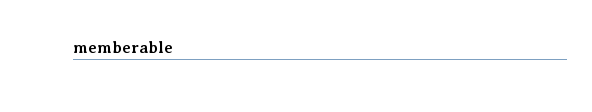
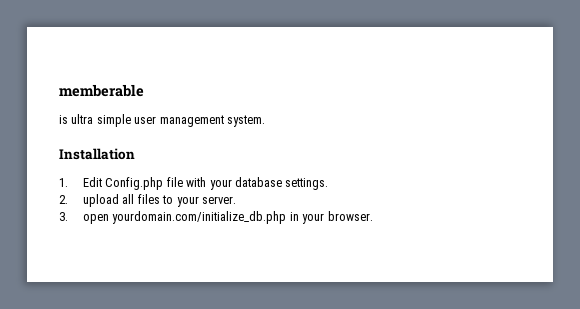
+ is ultra simple user management system.
+ Installation
+ 1. Edit Config.php file with your database settings.
+ 2. upload all files to your server.
+ 3. open yourdomain.com/initialize_db.php in your browser.

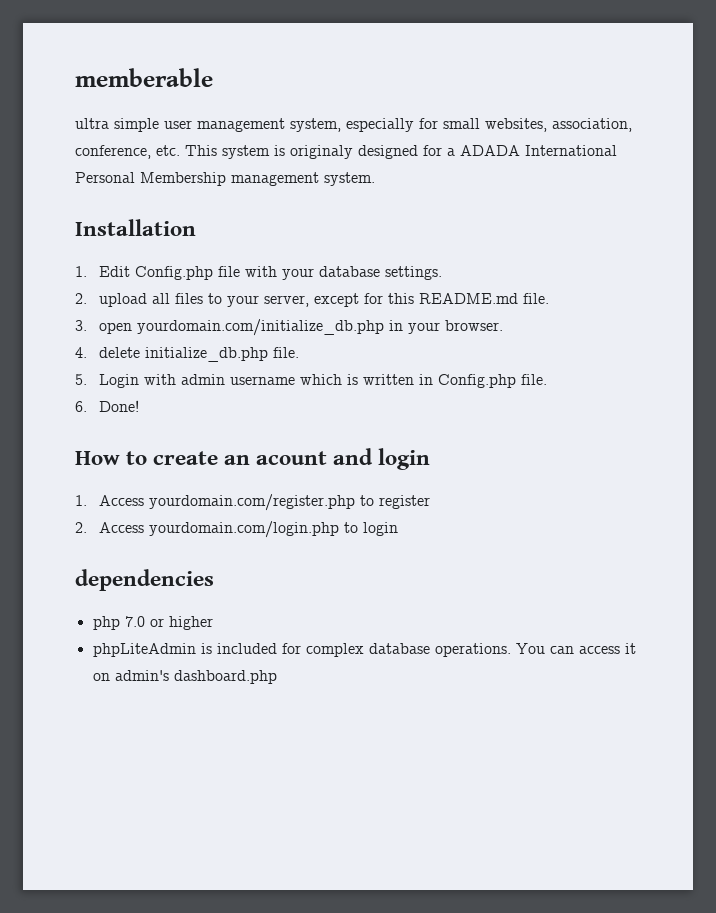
- is ultra simple user management system.
+ ultra simple user management system, especially for small websites, association, conference, etc. This system is originaly designed for a ADADA International Personal Membership management system.
- 2. upload all files to your server.
+ 2. upload all files to your server, except for this README.md file.
+ 4. delete initialize_db.php file.
+ 5. Login with admin username which is written in Config.php file.
+ 6. Done!
+ How to create an acount and login
+ 1. Access yourdomain.com/register.php to register
+ 2. Access yourdomain.com/login.php to login
+ dependencies
+ php 7.0 or higher
+ phpLiteAdmin is included for complex database operations. You can access it on admin's dashboard.php

